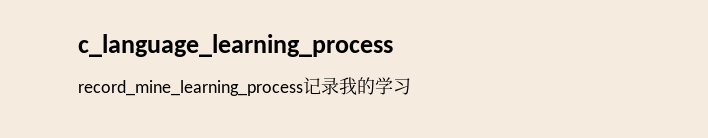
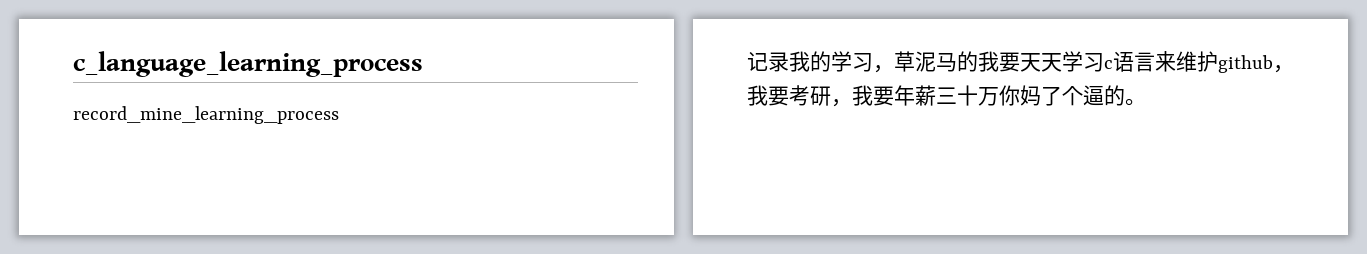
- record_mine_learning_process记录我的学习
+ record_mine_learning_process
+ 记录我的学习，草泥马的我要天天学习c语言来维护github，我要考研，我要年薪三十万你妈了个逼的。

